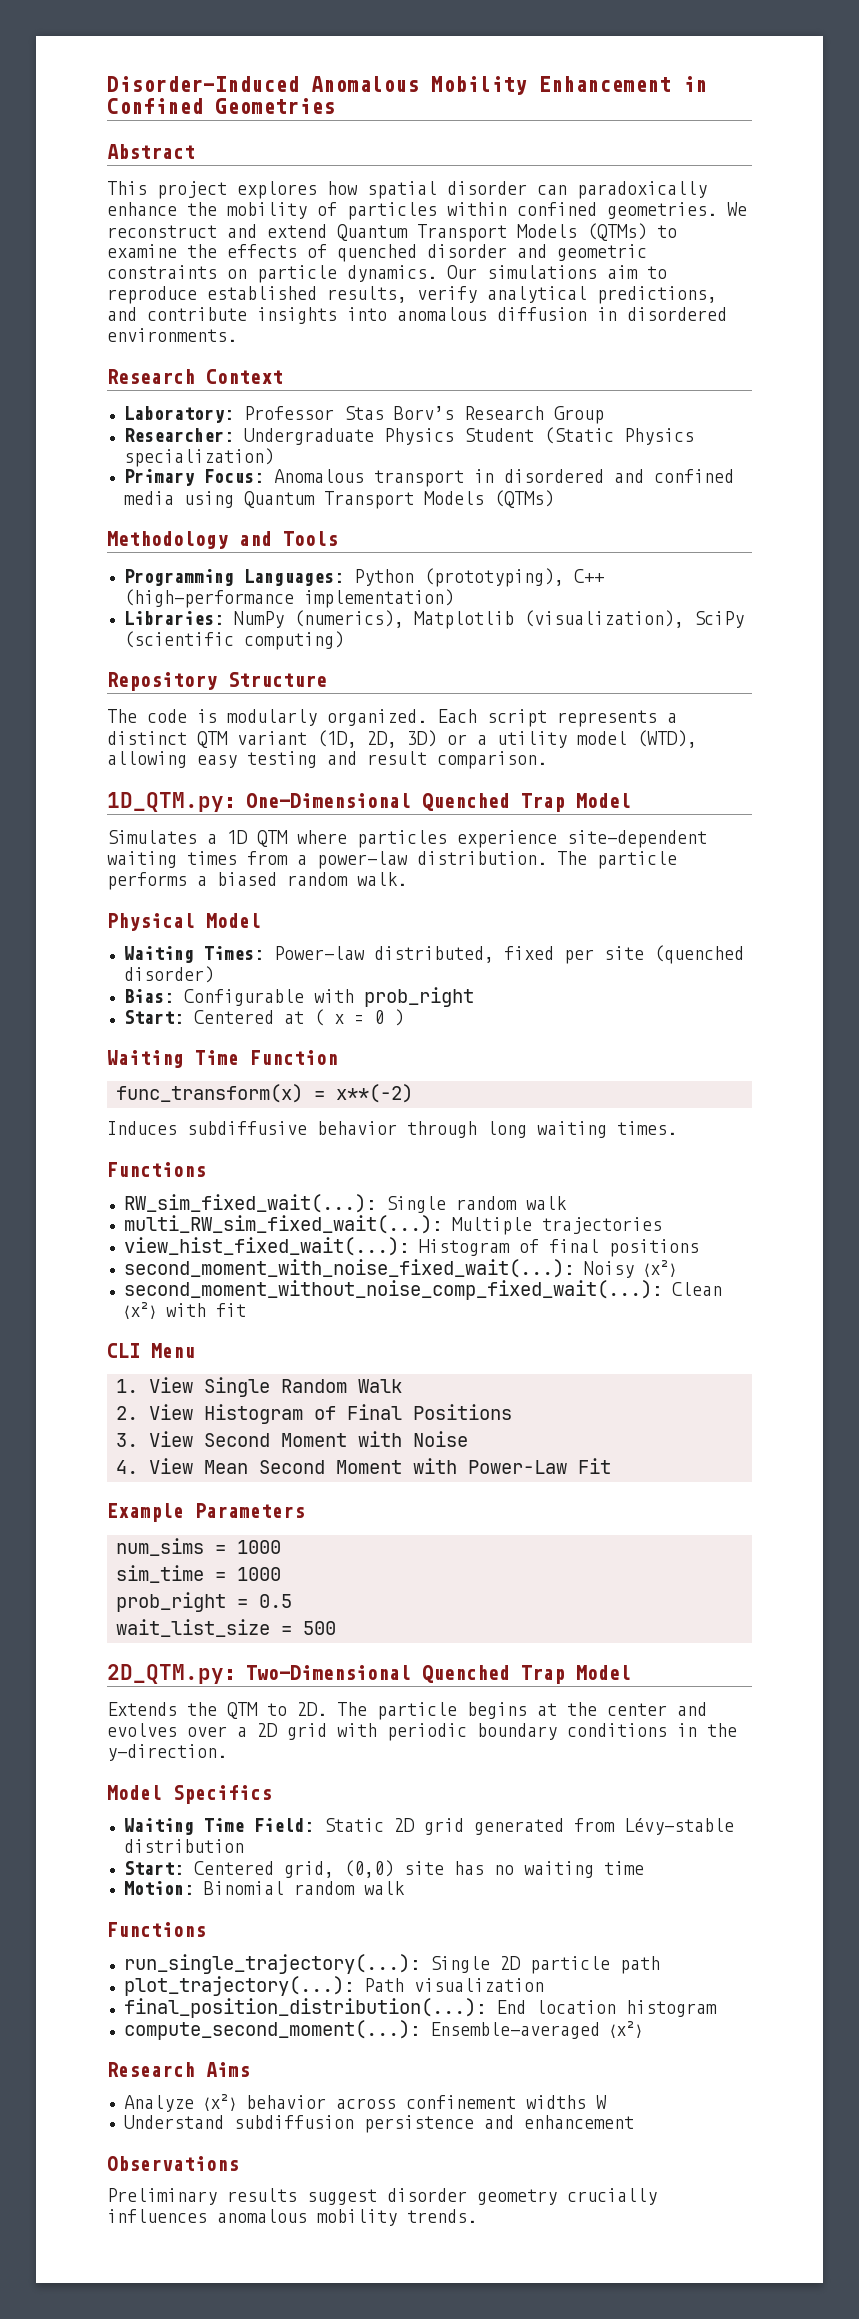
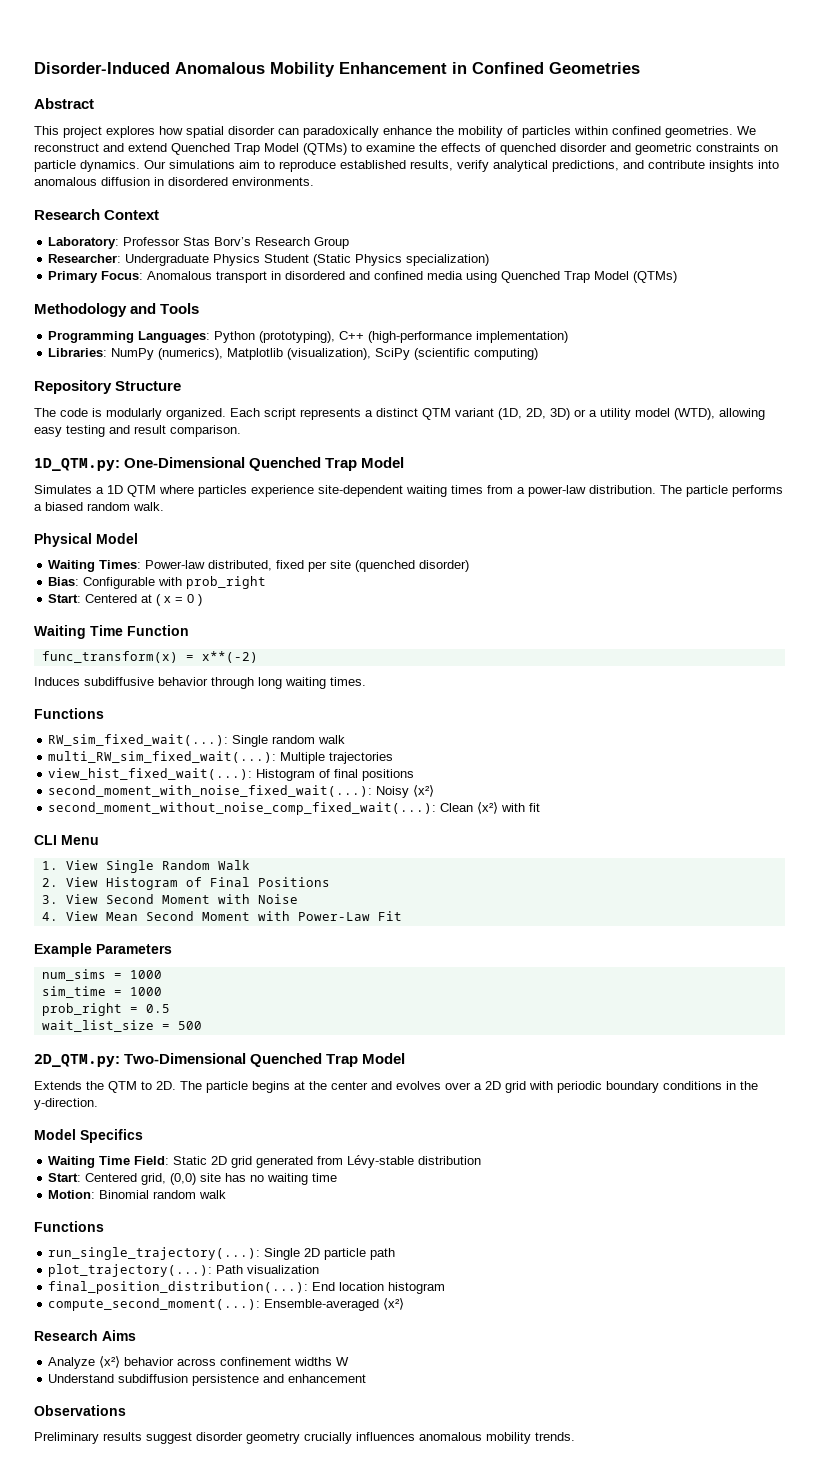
- We reconstruct and extend Quantum Transport Models (QTMs) to examine the effects of quenched disorder and geometric constraints on particle dynamics.
+ We reconstruct and extend Quenched Trap Model (QTMs) to examine the effects of quenched disorder and geometric constraints on particle dynamics.
- Primary Focus: Anomalous transport in disordered and confined media using Quantum Transport Models (QTMs)
+ Primary Focus: Anomalous transport in disordered and confined media using Quenched Trap Model (QTMs)

